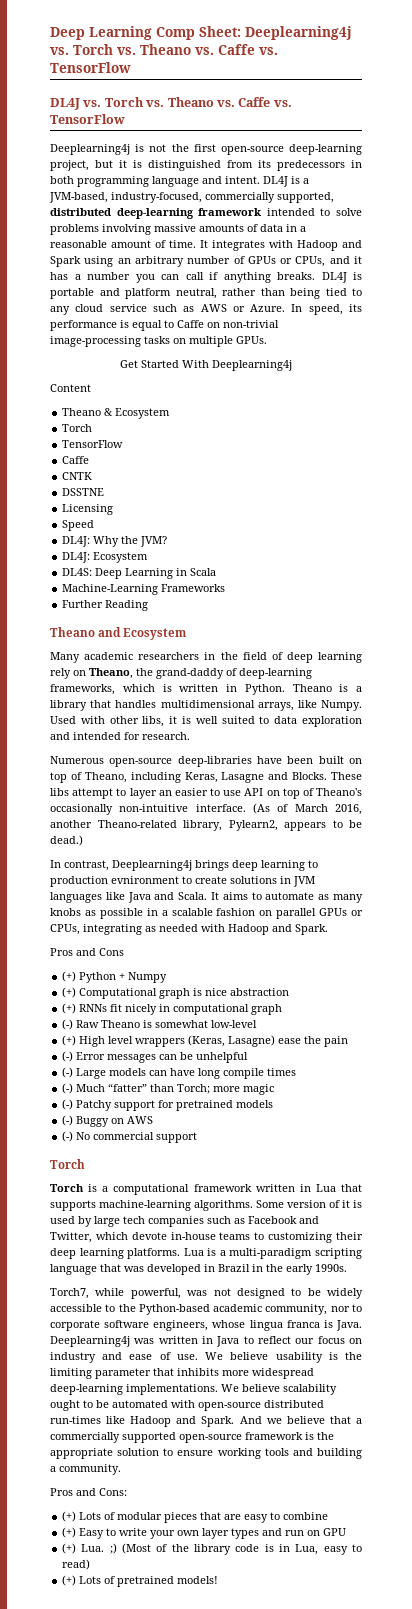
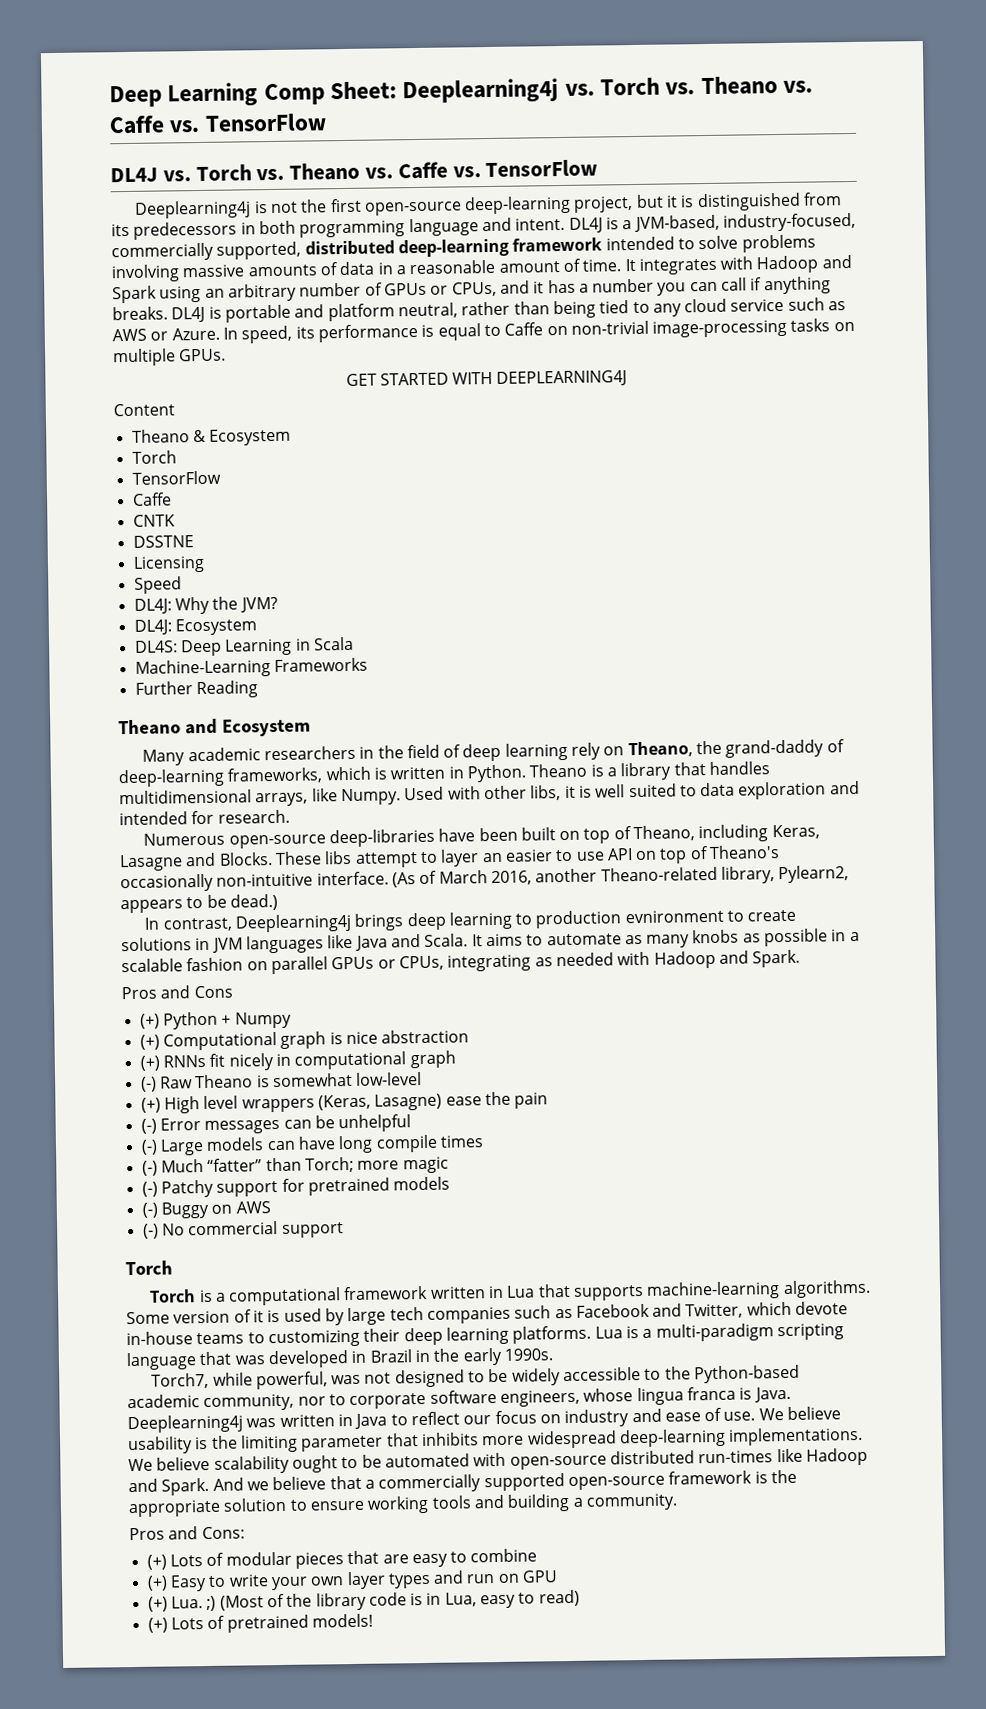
- Get Started With Deeplearning4j
+ GET STARTED WITH DEEPLEARNING4J

